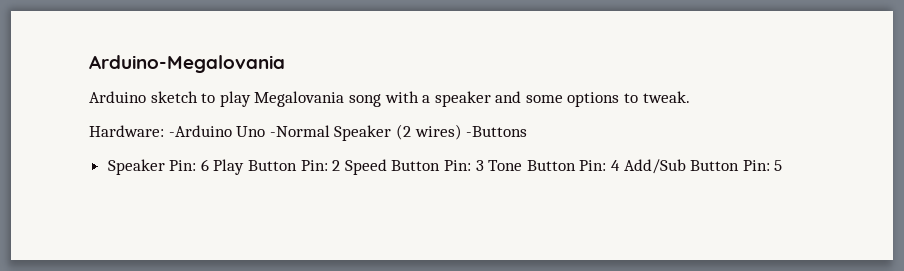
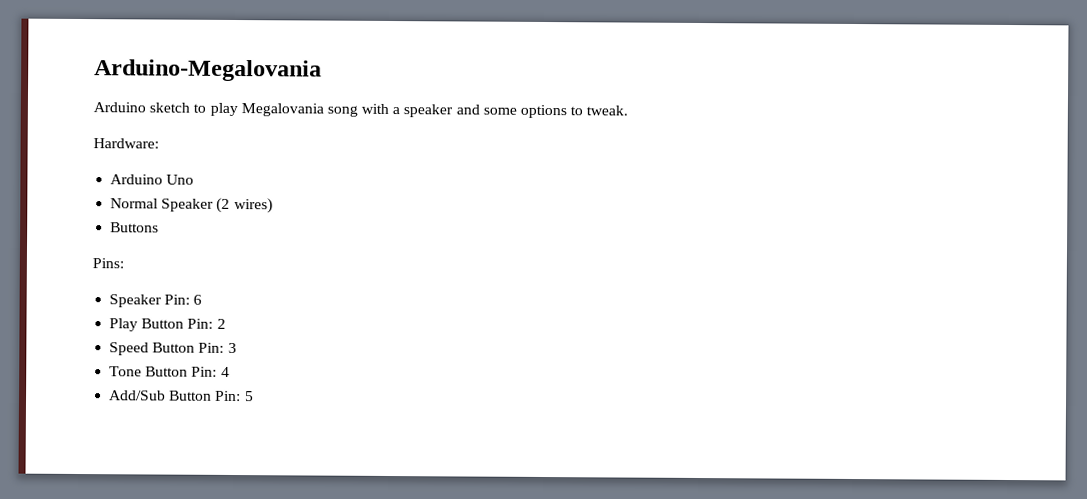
- Hardware: -Arduino Uno -Normal Speaker (2 wires) -Buttons
+ Hardware:
+ Arduino Uno
+ Normal Speaker (2 wires)
+ Buttons
+ Pins:
- Speaker Pin: 6 Play Button Pin: 2 Speed Button Pin: 3 Tone Button Pin: 4 Add/Sub Button Pin: 5
+ Speaker Pin: 6
+ Play Button Pin: 2
+ Speed Button Pin: 3
+ Tone Button Pin: 4
+ Add/Sub Button Pin: 5

